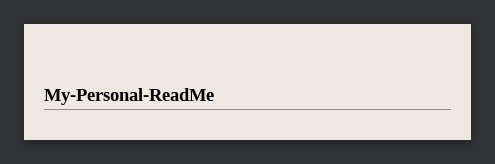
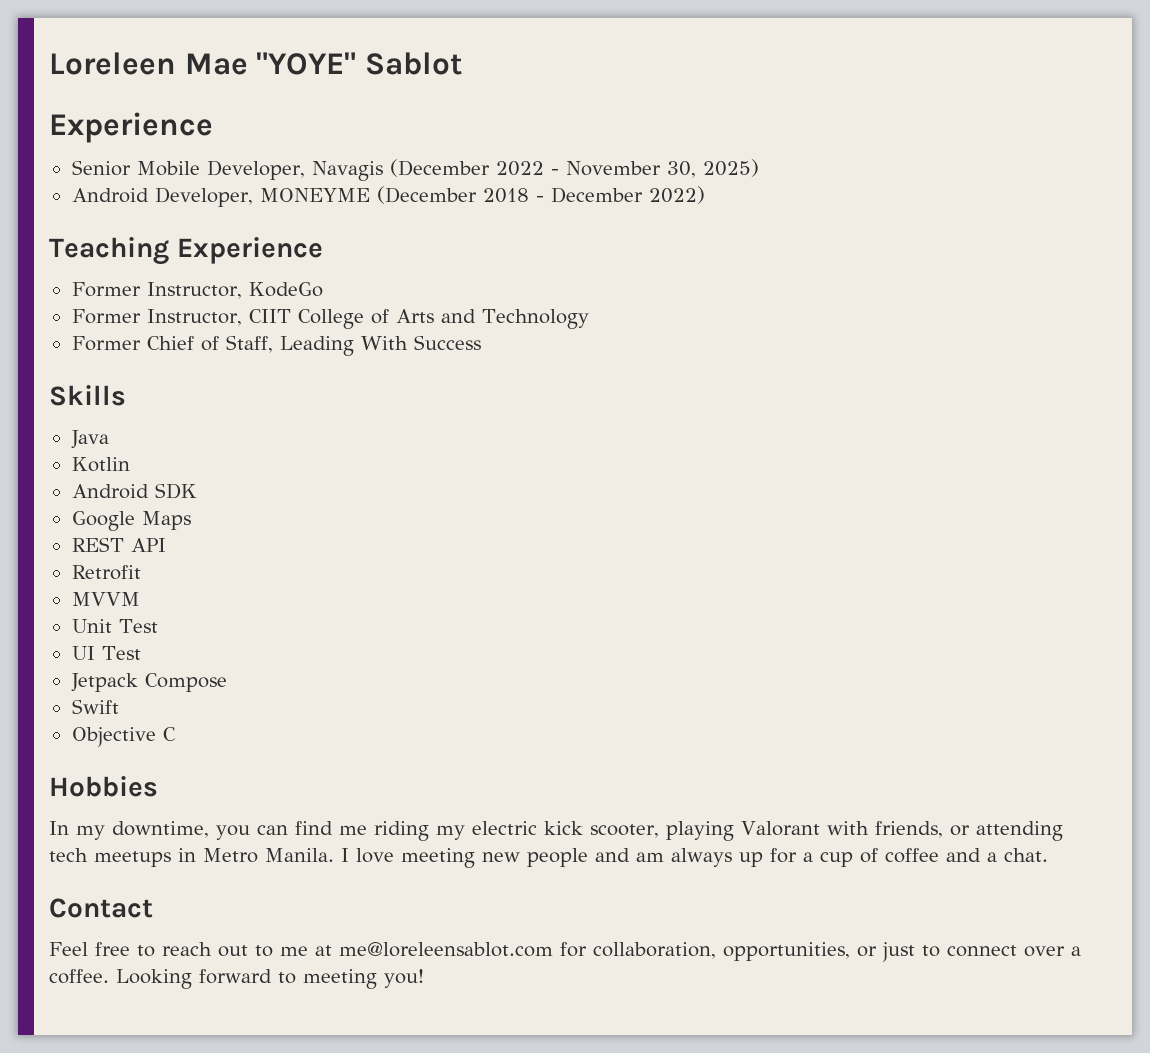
- My-Personal-ReadMe
+ Loreleen Mae "YOYE" Sablot
+ Experience
+ Senior Mobile Developer, Navagis (December 2022 - November 30, 2025)
+ Android Developer, MONEYME (December 2018 - December 2022)
+ Teaching Experience
+ Former Instructor, KodeGo
+ Former Instructor, CIIT College of Arts and Technology
+ Former Chief of Staff, Leading With Success
+ Skills
+ Java
+ Kotlin
+ Android SDK
+ Google Maps
+ REST API
+ Retrofit
+ MVVM
+ Unit Test
+ UI Test
+ Jetpack Compose
+ Swift
+ Objective C
+ Hobbies
+ In my downtime, you can find me riding my electric kick scooter, playing Valorant with friends, or attending tech meetups in Metro Manila. I love meeting new people and am always up for a cup of coffee and a chat.
+ Contact
+ Feel free to reach out to me at me@loreleensablot.com for collaboration, opportunities, or just to connect over a coffee. Looking forward to meeting you!

